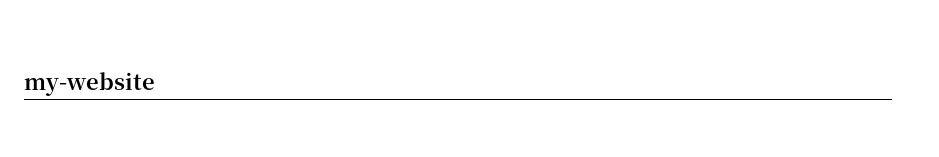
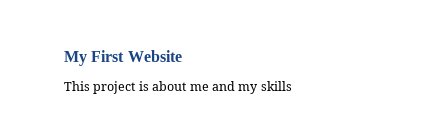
- my-website
+ My First Website
+ This project is about me and my skills

